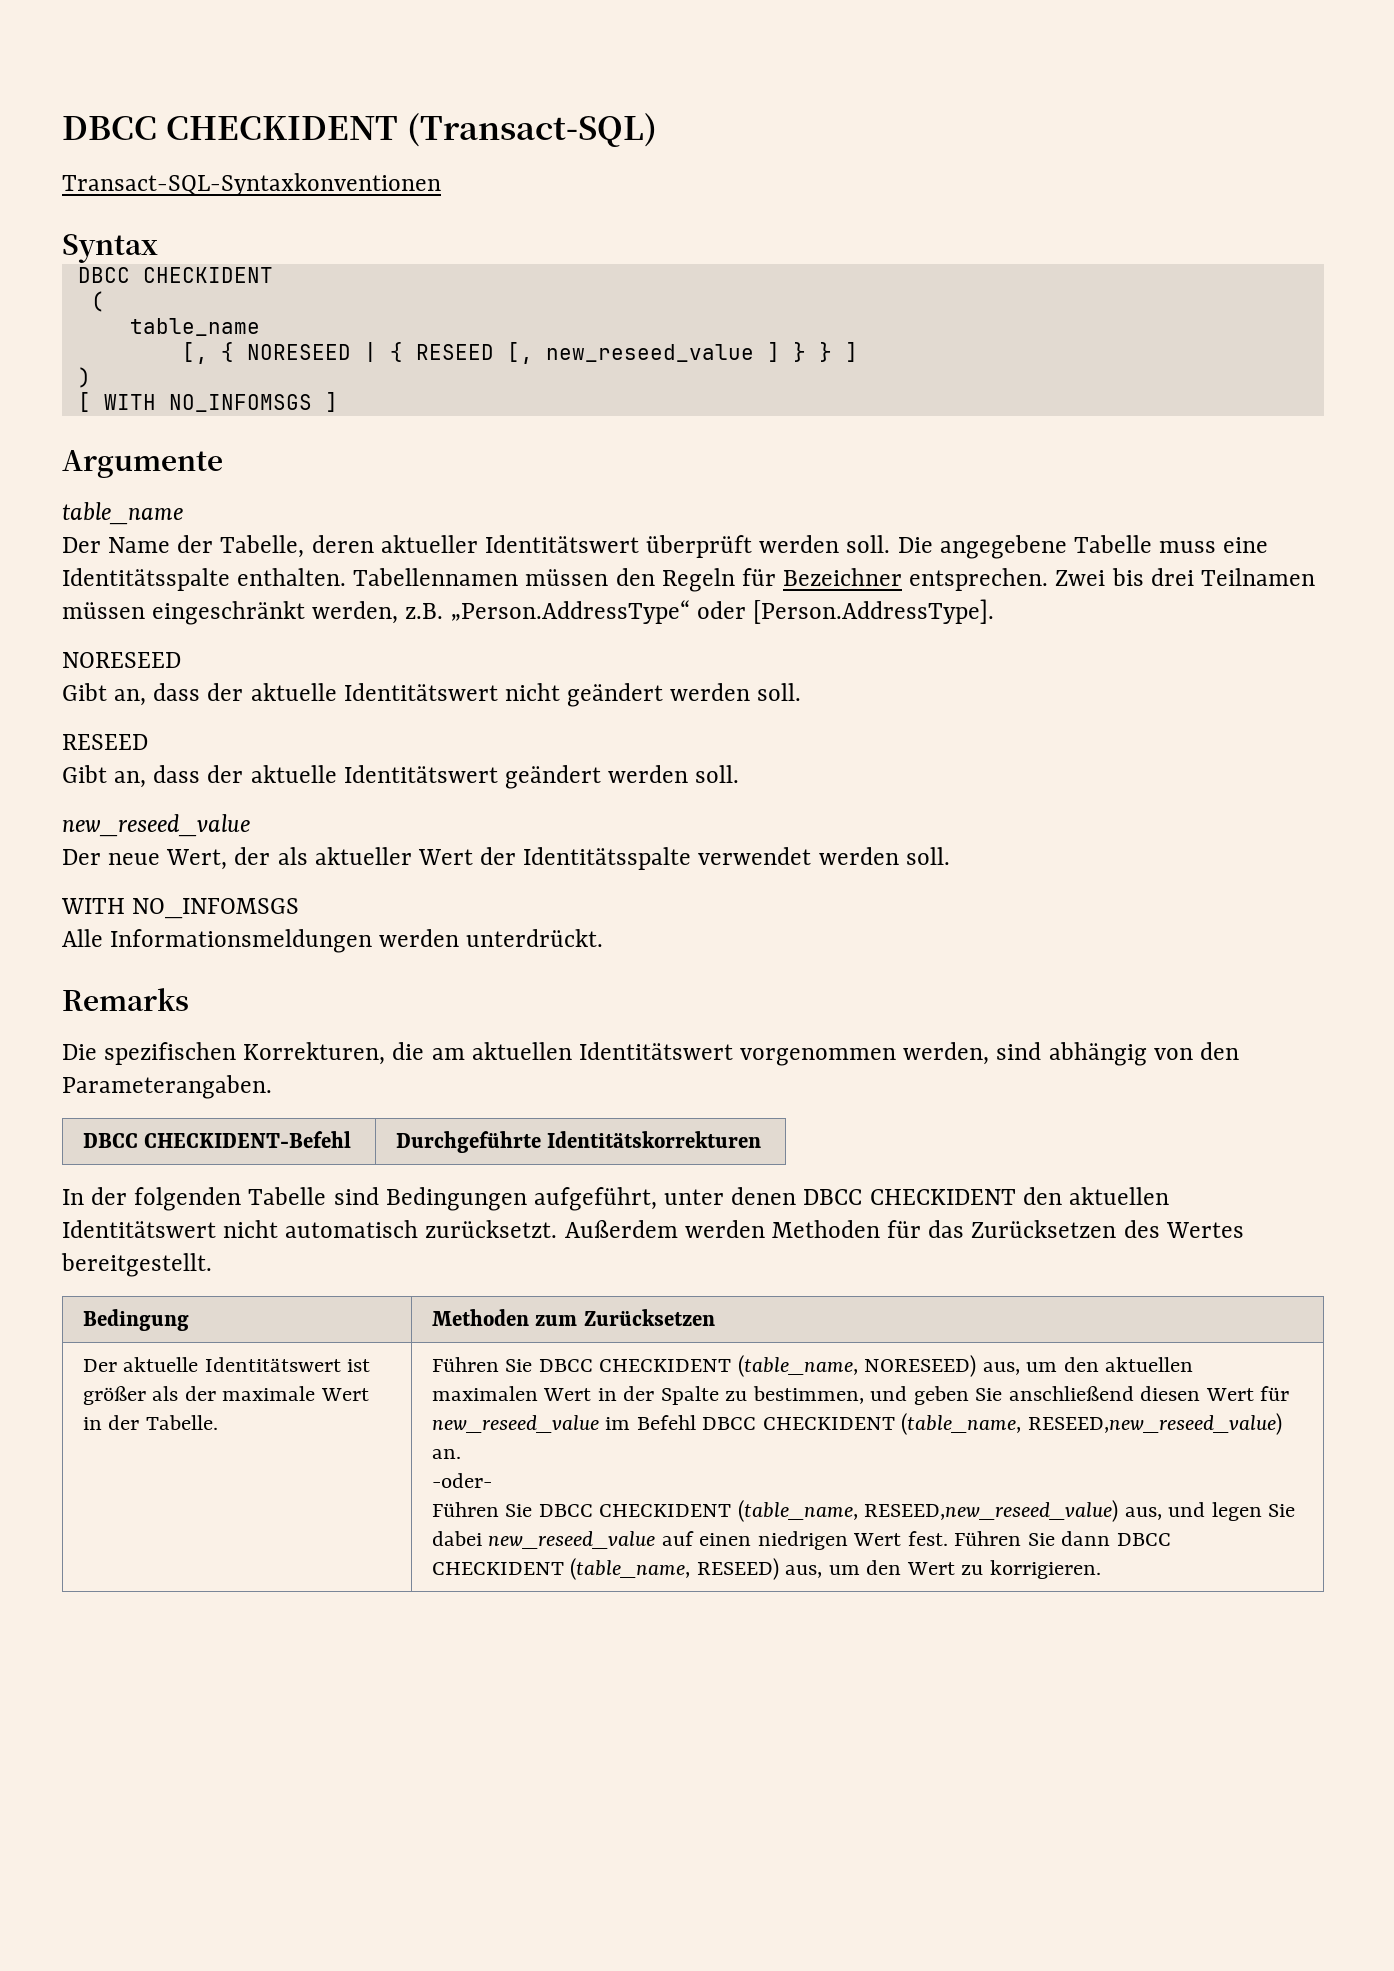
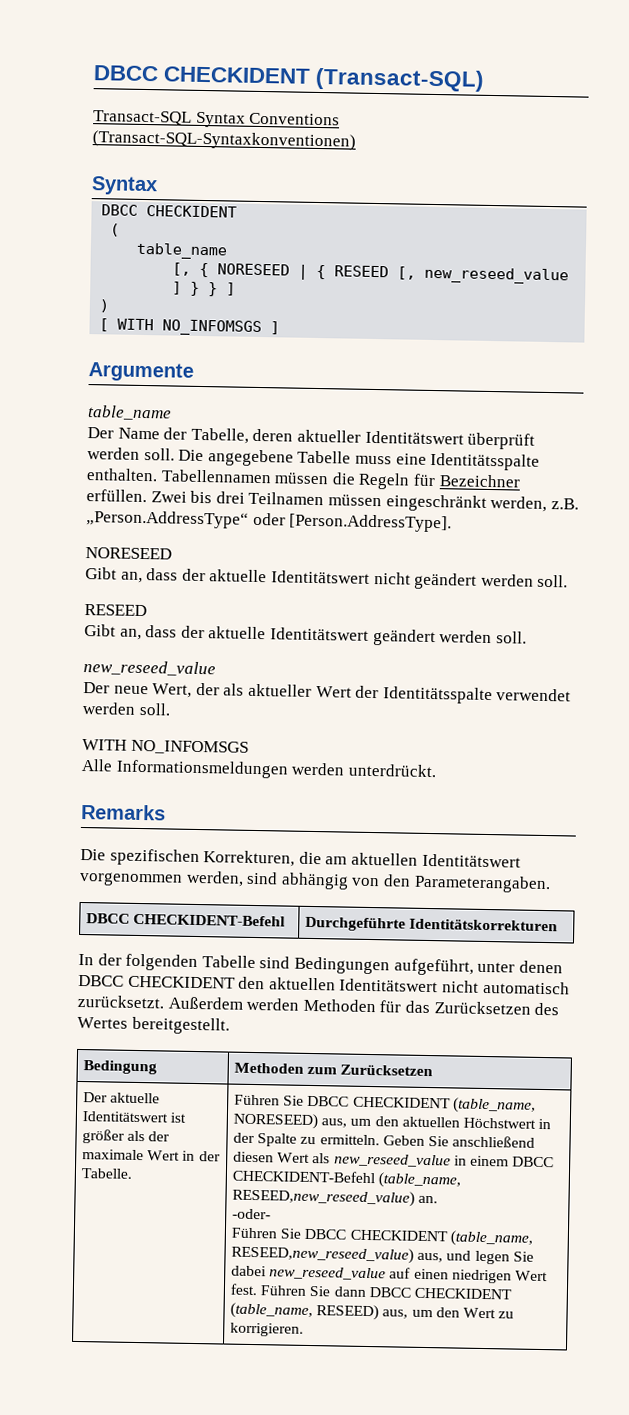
- Transact-SQL-Syntaxkonventionen
+ Transact-SQL Syntax Conventions (Transact-SQL-Syntaxkonventionen)
- Tabellennamen müssen den Regeln für Bezeichner entsprechen.
+ Tabellennamen müssen die Regeln für Bezeichner erfüllen.
- Führen Sie DBCC CHECKIDENT (table_name, NORESEED) aus, um den aktuellen maximalen Wert in der Spalte zu bestimmen, und geben Sie anschließend diesen Wert für new_reseed_value im Befehl DBCC CHECKIDENT (table_name, RESEED,new_reseed_value) an.
+ Führen Sie DBCC CHECKIDENT (table_name, NORESEED) aus, um den aktuellen Höchstwert in der Spalte zu ermitteln. Geben Sie anschließend diesen Wert als new_reseed_value in einem DBCC CHECKIDENT-Befehl (table_name, RESEED,new_reseed_value) an.

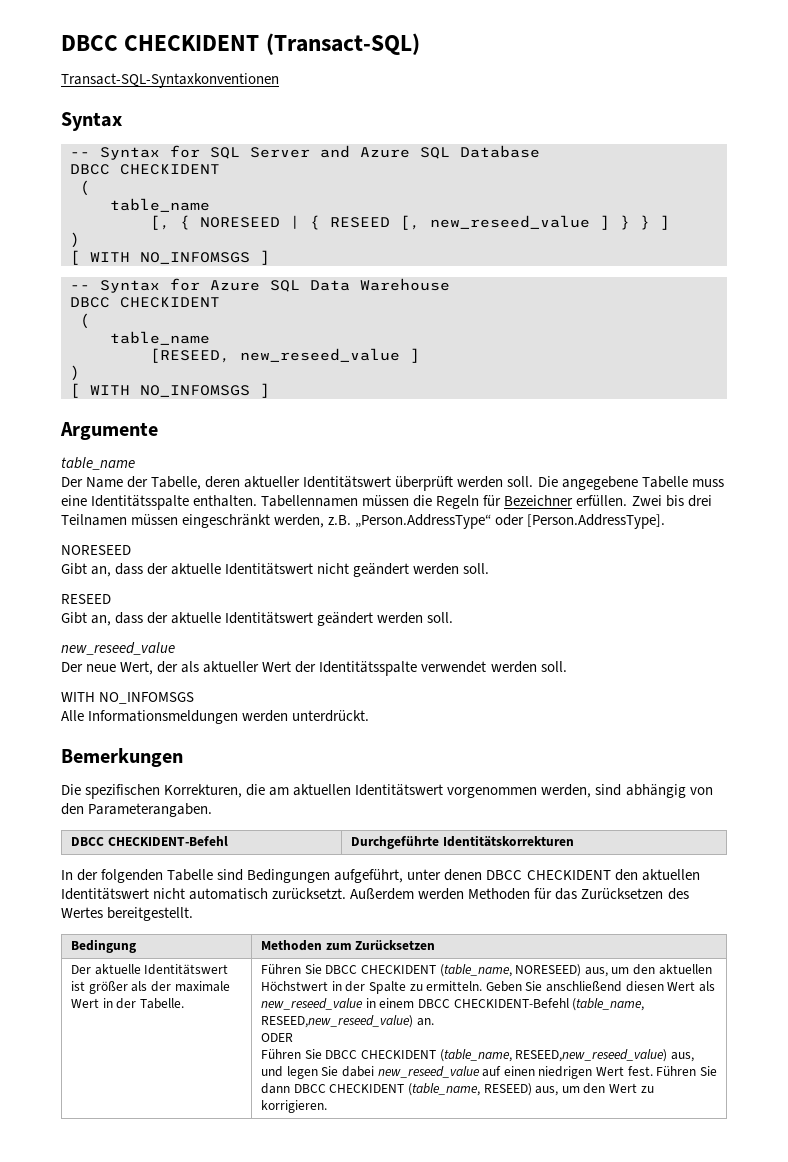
- Transact-SQL Syntax Conventions (Transact-SQL-Syntaxkonventionen)
+ Transact-SQL-Syntaxkonventionen
  Syntax
+ -- Syntax for SQL Server and Azure SQL Database
+ -- Syntax for Azure SQL Data Warehouse
+ DBCC CHECKIDENT
+ (
+ table_name
+ [RESEED, new_reseed_value ]
+ )
+ [ WITH NO_INFOMSGS ]
- Remarks
+ Bemerkungen
- -oder-
+ ODER

